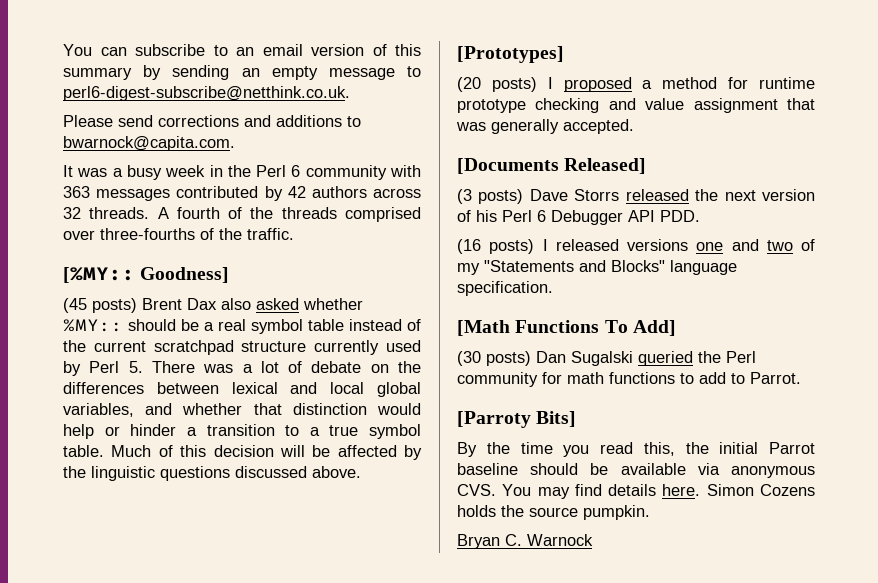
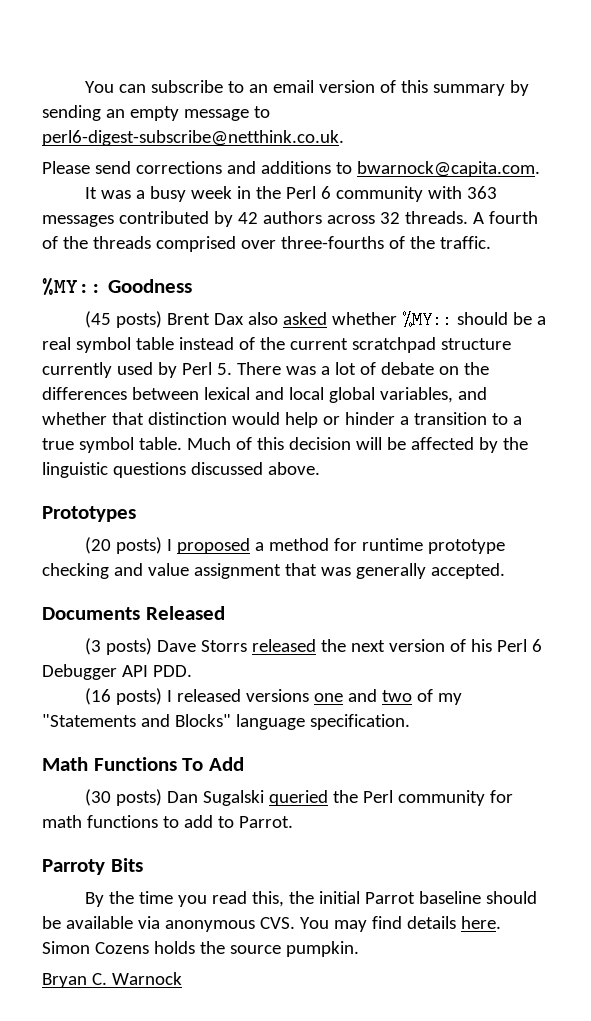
- [%MY:: Goodness]
+ %MY:: Goodness
- [Prototypes]
+ Prototypes
- [Documents Released]
+ Documents Released
- [Math Functions To Add]
+ Math Functions To Add
- [Parroty Bits]
+ Parroty Bits

